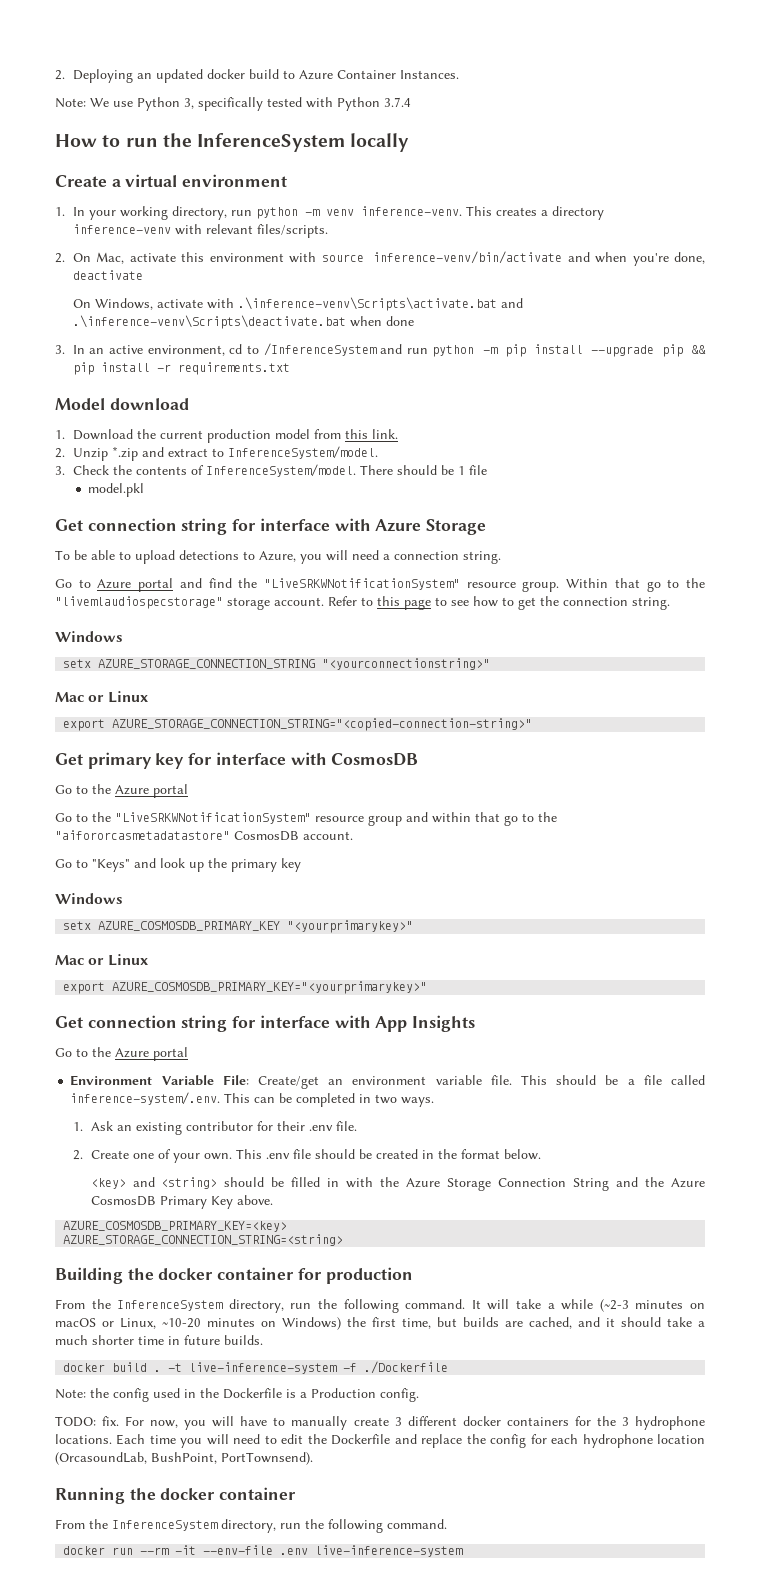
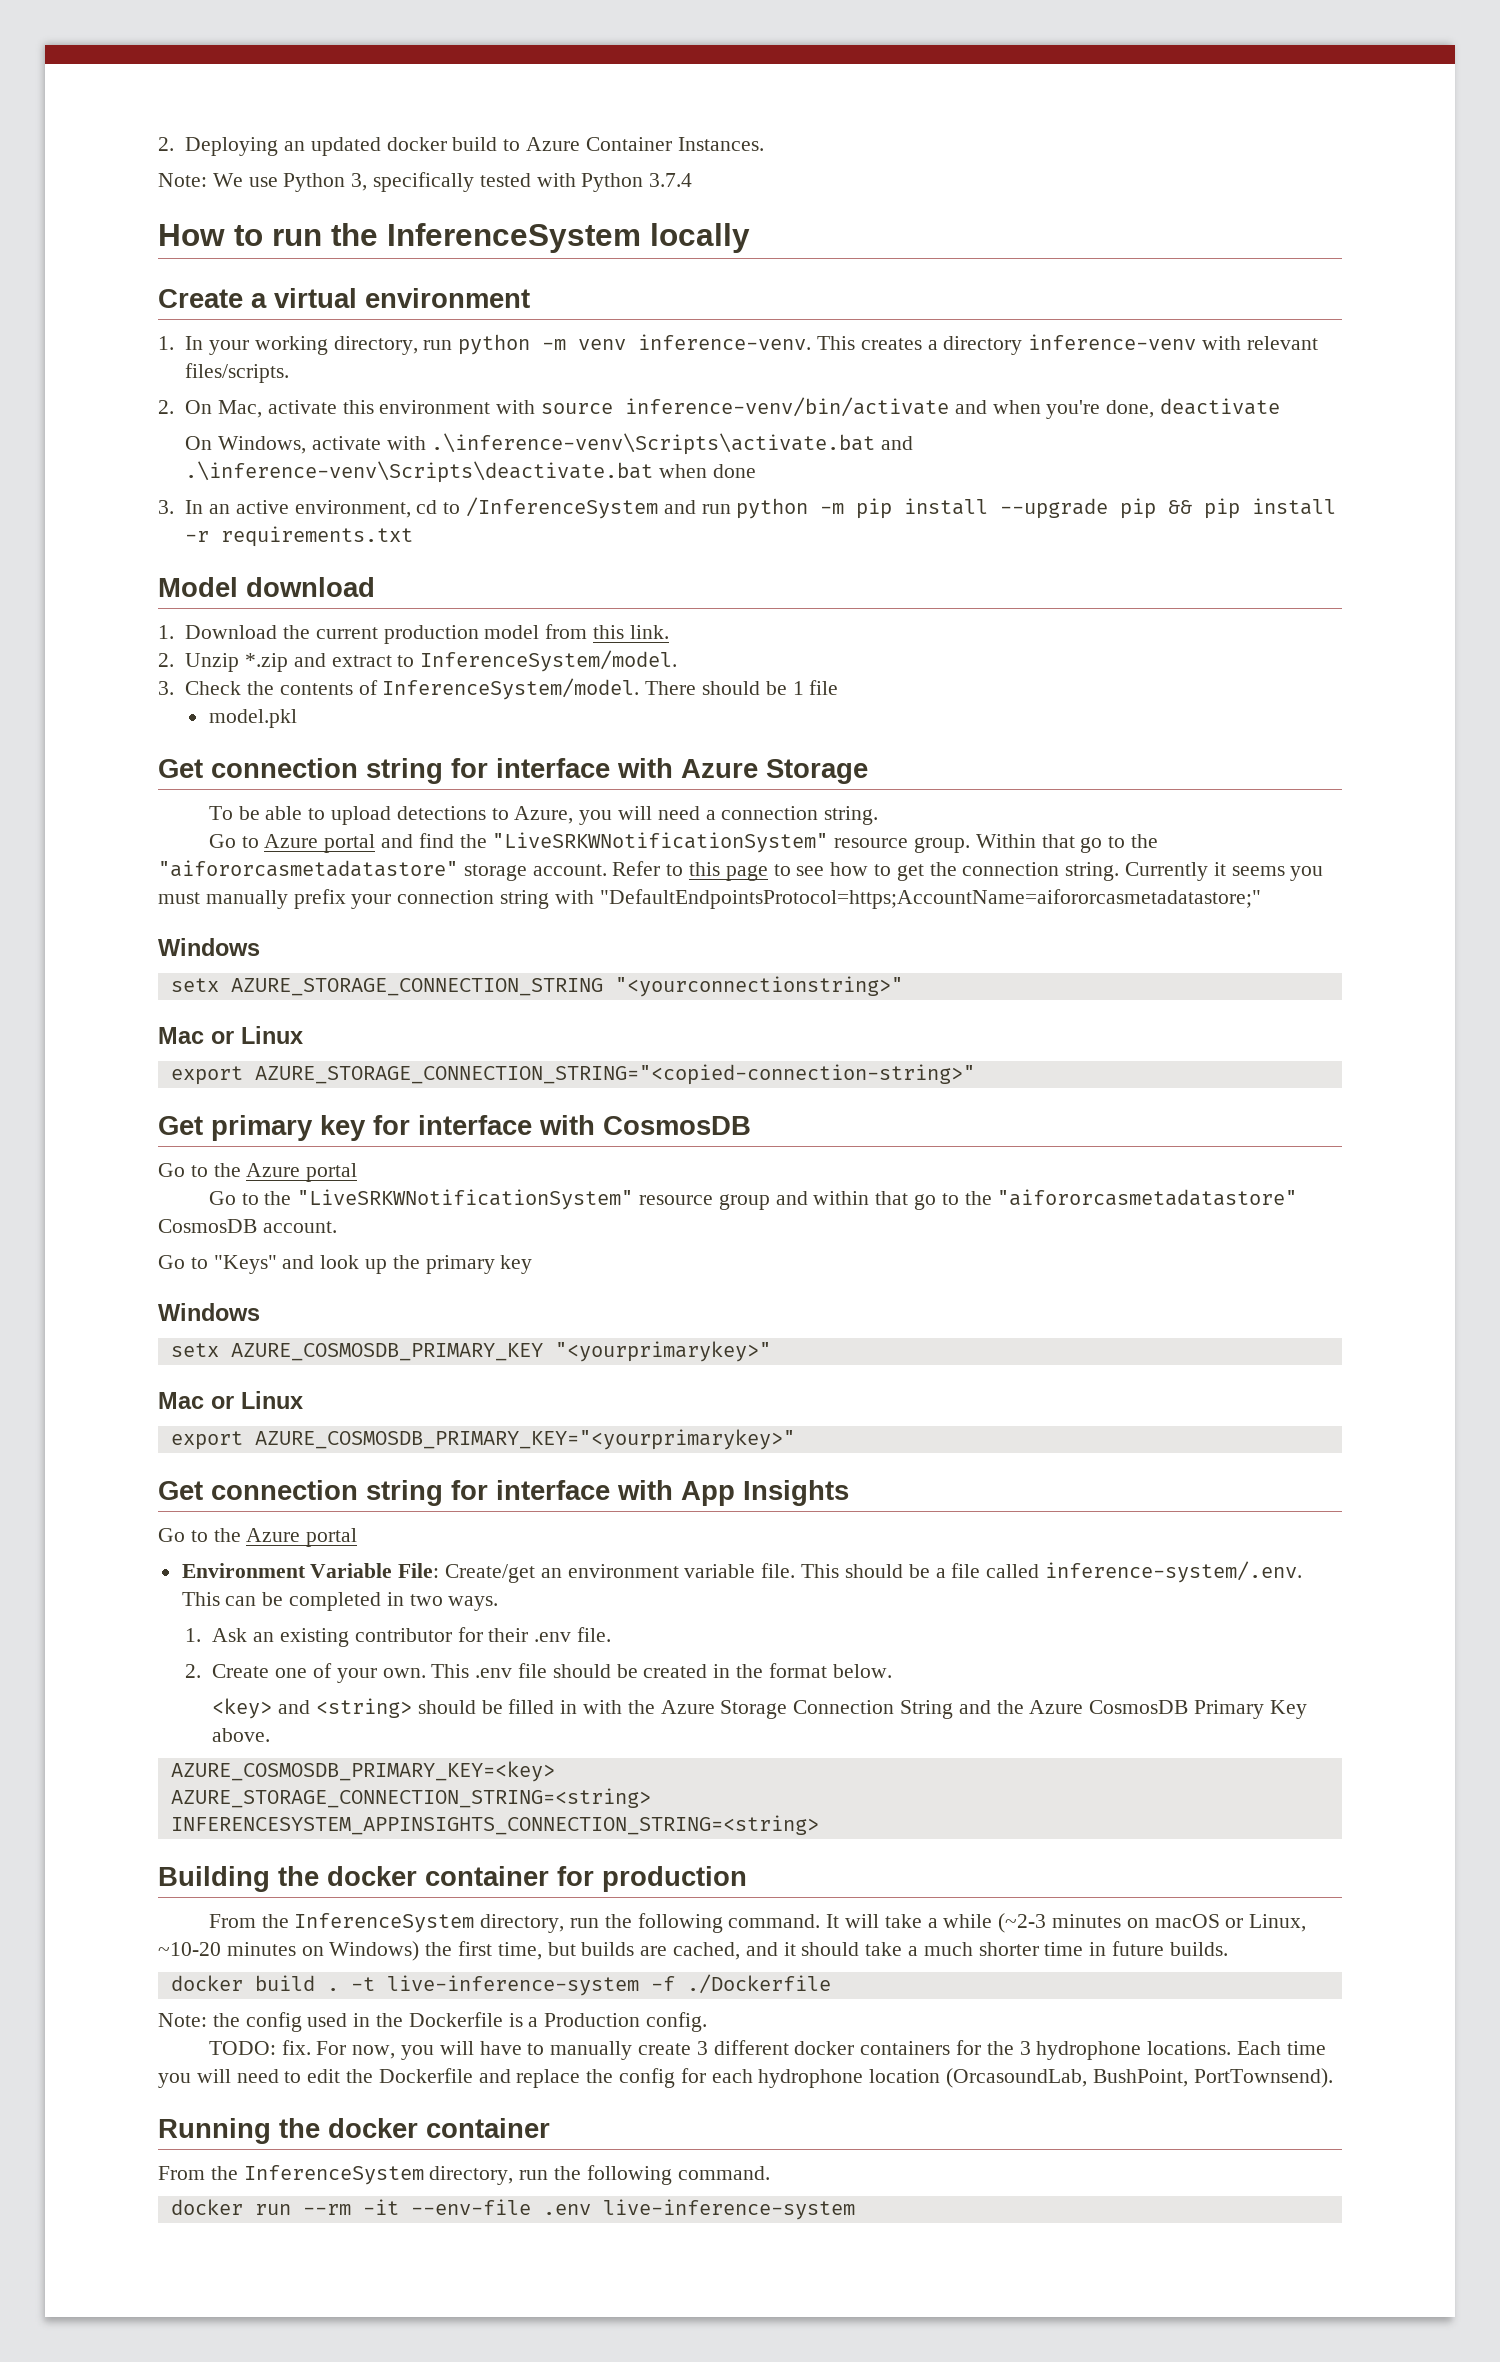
- Within that go to the "livemlaudiospecstorage" storage account.
+ Within that go to the "aifororcasmetadatastore" storage account.
+ Currently it seems you must manually prefix your connection string with "DefaultEndpointsProtocol=https;AccountName=aifororcasmetadatastore;"
+ INFERENCESYSTEM_APPINSIGHTS_CONNECTION_STRING=<string>

